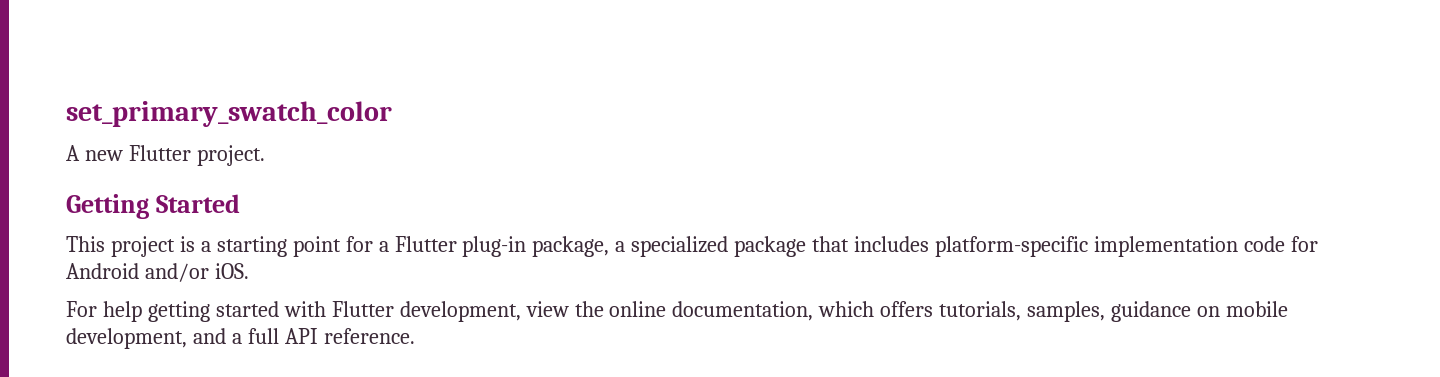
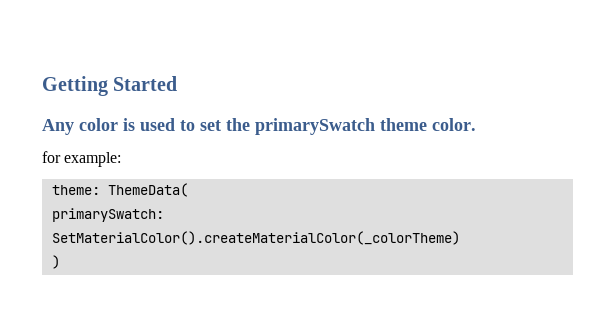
- set_primary_swatch_color
- A new Flutter project.
  Getting Started
- This project is a starting point for a Flutter plug-in package, a specialized package that includes platform-specific implementation code for Android and/or iOS.
- For help getting started with Flutter development, view the online documentation, which offers tutorials, samples, guidance on mobile development, and a full API reference.
+ Any color is used to set the primarySwatch theme color.
+ for example:
+ theme: ThemeData(
+ primarySwatch: SetMaterialColor().createMaterialColor(_colorTheme)
+ )

